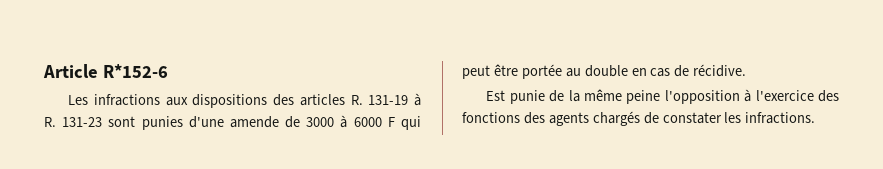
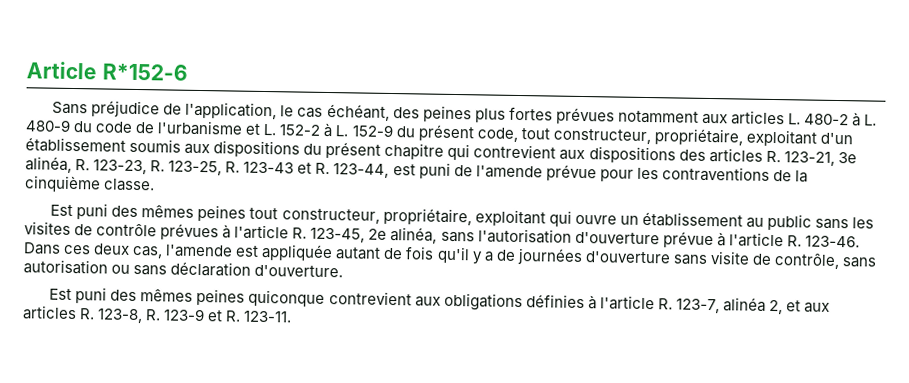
- Les infractions aux dispositions des articles R. 131-19 à R. 131-23 sont punies d'une amende de 3000 à 6000 F qui peut être portée au double en cas de récidive.
- Est punie de la même peine l'opposition à l'exercice des fonctions des agents chargés de constater les infractions.
+ Sans préjudice de l'application, le cas échéant, des peines plus fortes prévues notamment aux articles L. 480-2 à L. 480-9 du code de l'urbanisme et L. 152-2 à L. 152-9 du présent code, tout constructeur, propriétaire, exploitant d'un établissement soumis aux dispositions du présent chapitre qui contrevient aux dispositions des articles R. 123-21, 3e alinéa, R. 123-23, R. 123-25, R. 123-43 et R. 123-44, est puni de l'amende prévue pour les contraventions de la cinquième classe.
+ Est puni des mêmes peines tout constructeur, propriétaire, exploitant qui ouvre un établissement au public sans les visites de contrôle prévues à l'article R. 123-45, 2e alinéa, sans l'autorisation d'ouverture prévue à l'article R. 123-46. Dans ces deux cas, l'amende est appliquée autant de fois qu'il y a de journées d'ouverture sans visite de contrôle, sans autorisation ou sans déclaration d'ouverture.
+ Est puni des mêmes peines quiconque contrevient aux obligations définies à l'article R. 123-7, alinéa 2, et aux articles R. 123-8, R. 123-9 et R. 123-11.

